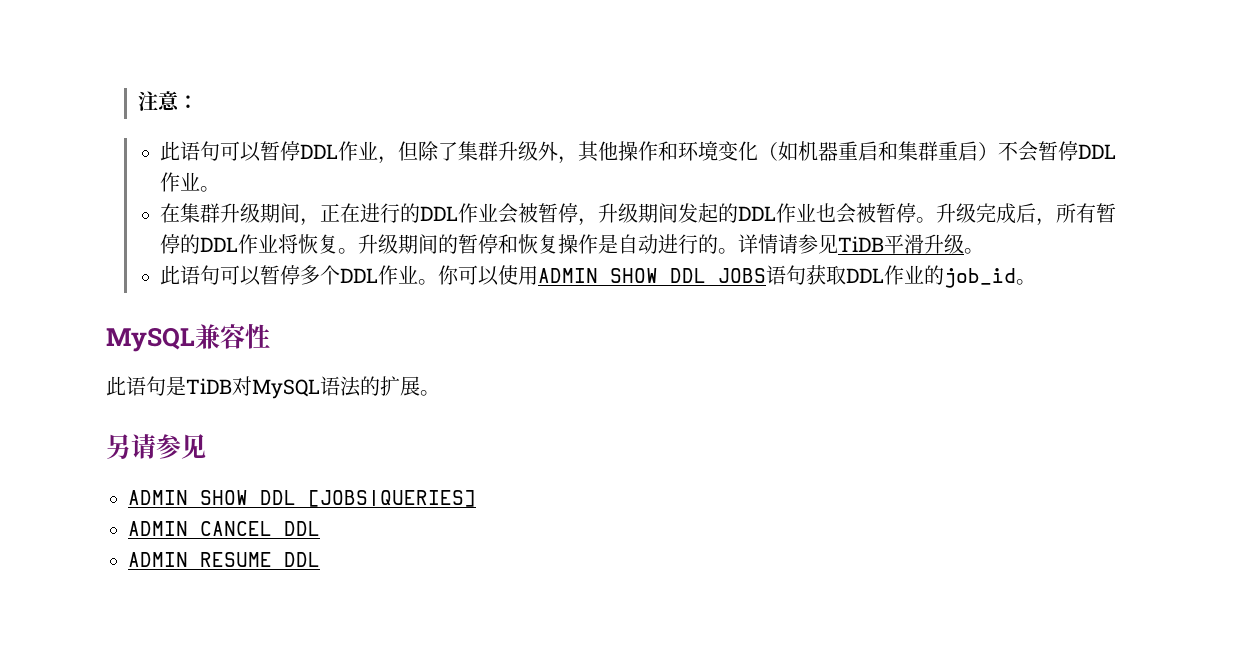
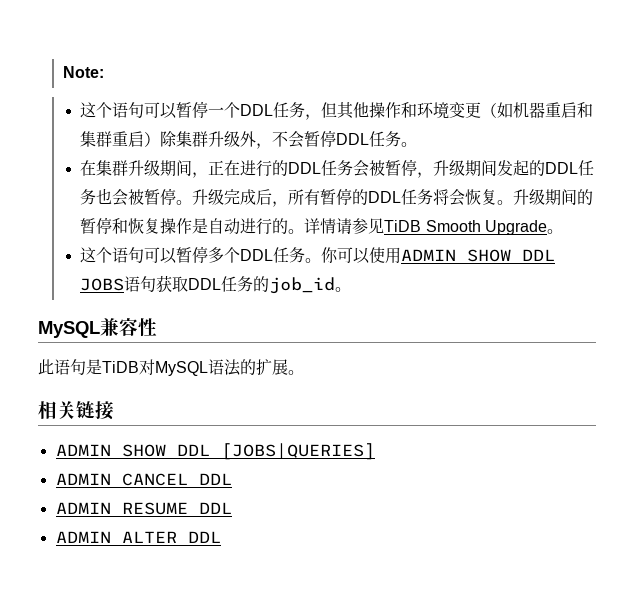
- 注意：
- 此语句可以暂停DDL作业，但除了集群升级外，其他操作和环境变化（如机器重启和集群重启）不会暂停DDL作业。
+ Note:
+ 这个语句可以暂停一个DDL任务，但其他操作和环境变更（如机器重启和集群重启）除集群升级外，不会暂停DDL任务。
- 在集群升级期间，正在进行的DDL作业会被暂停，升级期间发起的DDL作业也会被暂停。
+ 在集群升级期间，正在进行的DDL任务会被暂停，升级期间发起的DDL任务也会被暂停。
- 升级完成后，所有暂停的DDL作业将恢复。
+ 升级完成后，所有暂停的DDL任务将会恢复。
- 详情请参见TiDB平滑升级。
- 此语句可以暂停多个DDL作业。
+ 详情请参见TiDB Smooth Upgrade。
+ 这个语句可以暂停多个DDL任务。
- 你可以使用ADMIN SHOW DDL JOBS语句获取DDL作业的job_id。
+ 你可以使用ADMIN SHOW DDL JOBS语句获取DDL任务的job_id。
- 另请参见
+ 相关链接
+ ADMIN ALTER DDL

